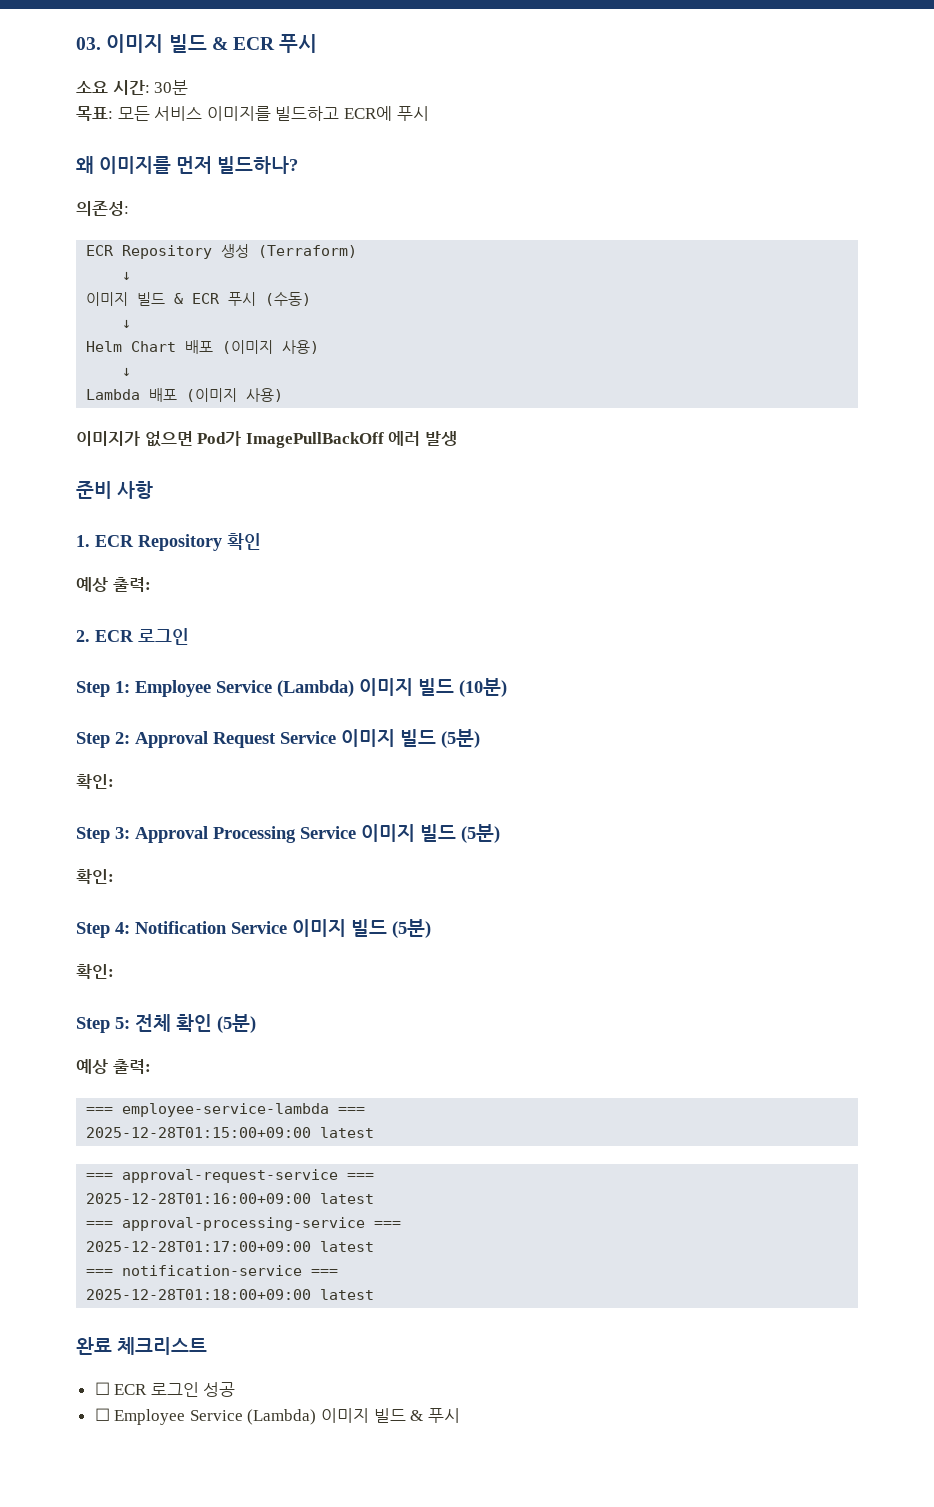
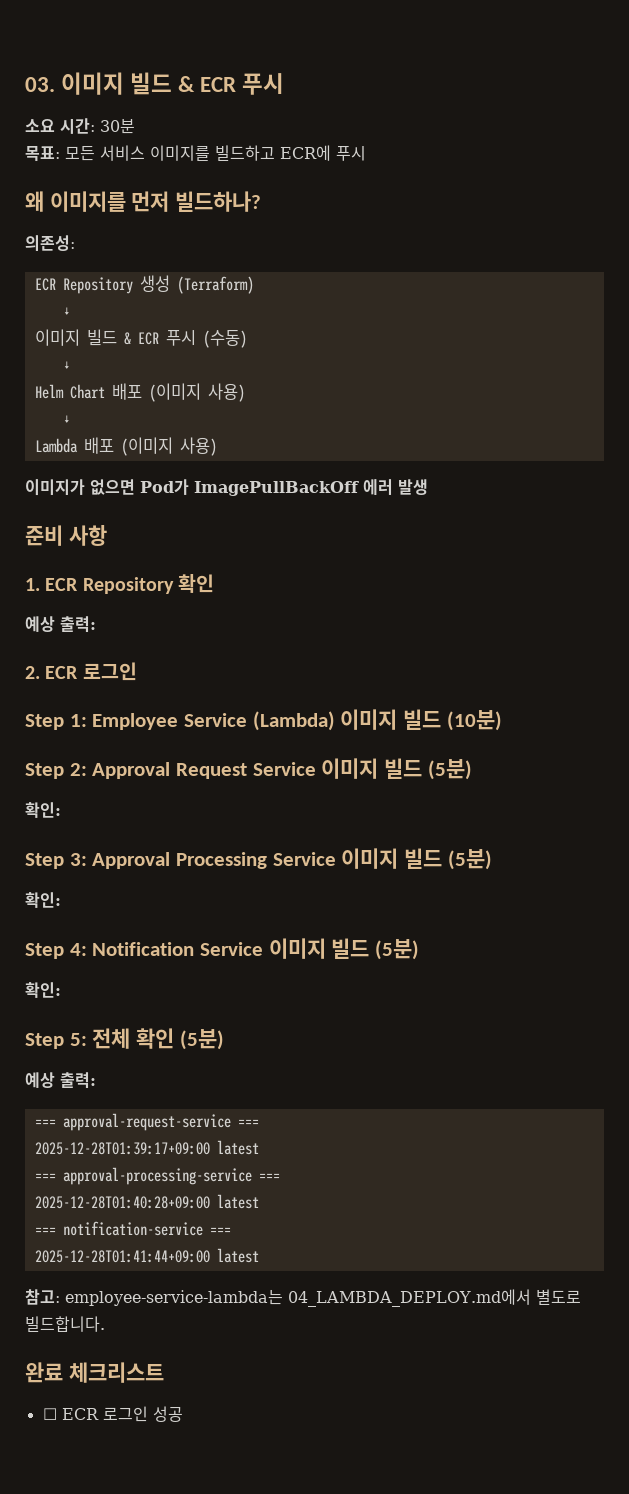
- === employee-service-lambda ===
- 2025-12-28T01:15:00+09:00 latest
- 2025-12-28T01:16:00+09:00 latest
+ 2025-12-28T01:39:17+09:00 latest
- 2025-12-28T01:17:00+09:00 latest
+ 2025-12-28T01:40:28+09:00 latest
- 2025-12-28T01:18:00+09:00 latest
+ 2025-12-28T01:41:44+09:00 latest
+ 참고: employee-service-lambda는 04_LAMBDA_DEPLOY.md에서 별도로 빌드합니다.
- ☐ Employee Service (Lambda) 이미지 빌드 & 푸시

